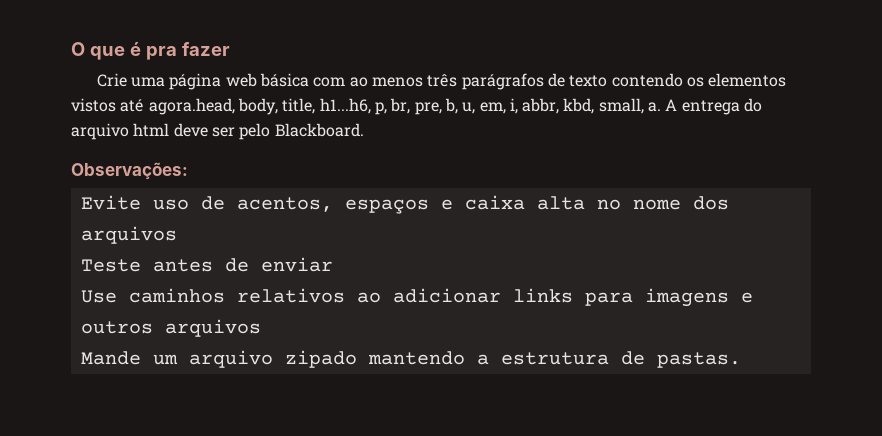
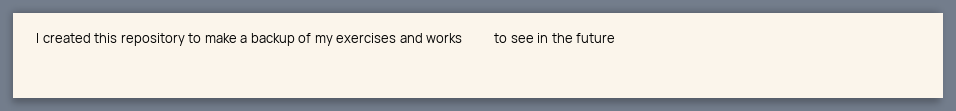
- O que é pra fazer
- Crie uma página web básica com ao menos três parágrafos de texto contendo os elementos vistos até agora.head, body, title, h1...h6, p, br, pre, b, u, em, i, abbr, kbd, small, a. A entrega do arquivo html deve ser pelo Blackboard.
- Observações:
- Evite uso de acentos, espaços e caixa alta no nome dos arquivos
- Teste antes de enviar
- Use caminhos relativos ao adicionar links para imagens e outros arquivos
- Mande um arquivo zipado mantendo a estrutura de pastas.
+ I created this repository to make a backup of my exercises and works to see in the future

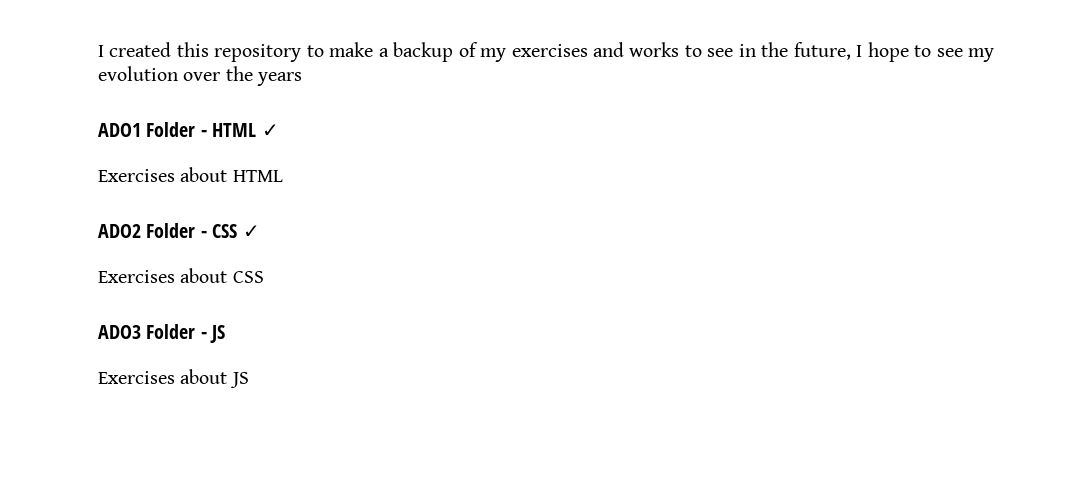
- I created this repository to make a backup of my exercises and works to see in the future
+ I created this repository to make a backup of my exercises and works to see in the future, I hope to see my evolution over the years
+ ADO1 Folder - HTML ✓
+ Exercises about HTML
+ ADO2 Folder - CSS ✓
+ Exercises about CSS
+ ADO3 Folder - JS
+ Exercises about JS

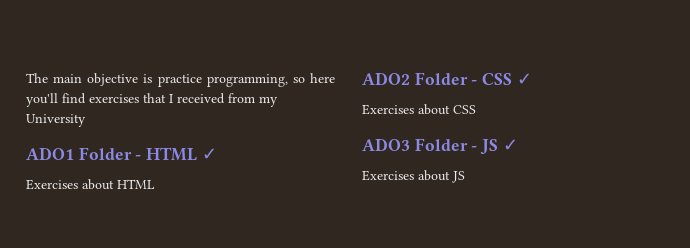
- I created this repository to make a backup of my exercises and works to see in the future, I hope to see my evolution over the years
+ The main objective is practice programming, so here you'll find exercises that I received from my University
- ADO3 Folder - JS
+ ADO3 Folder - JS ✓

